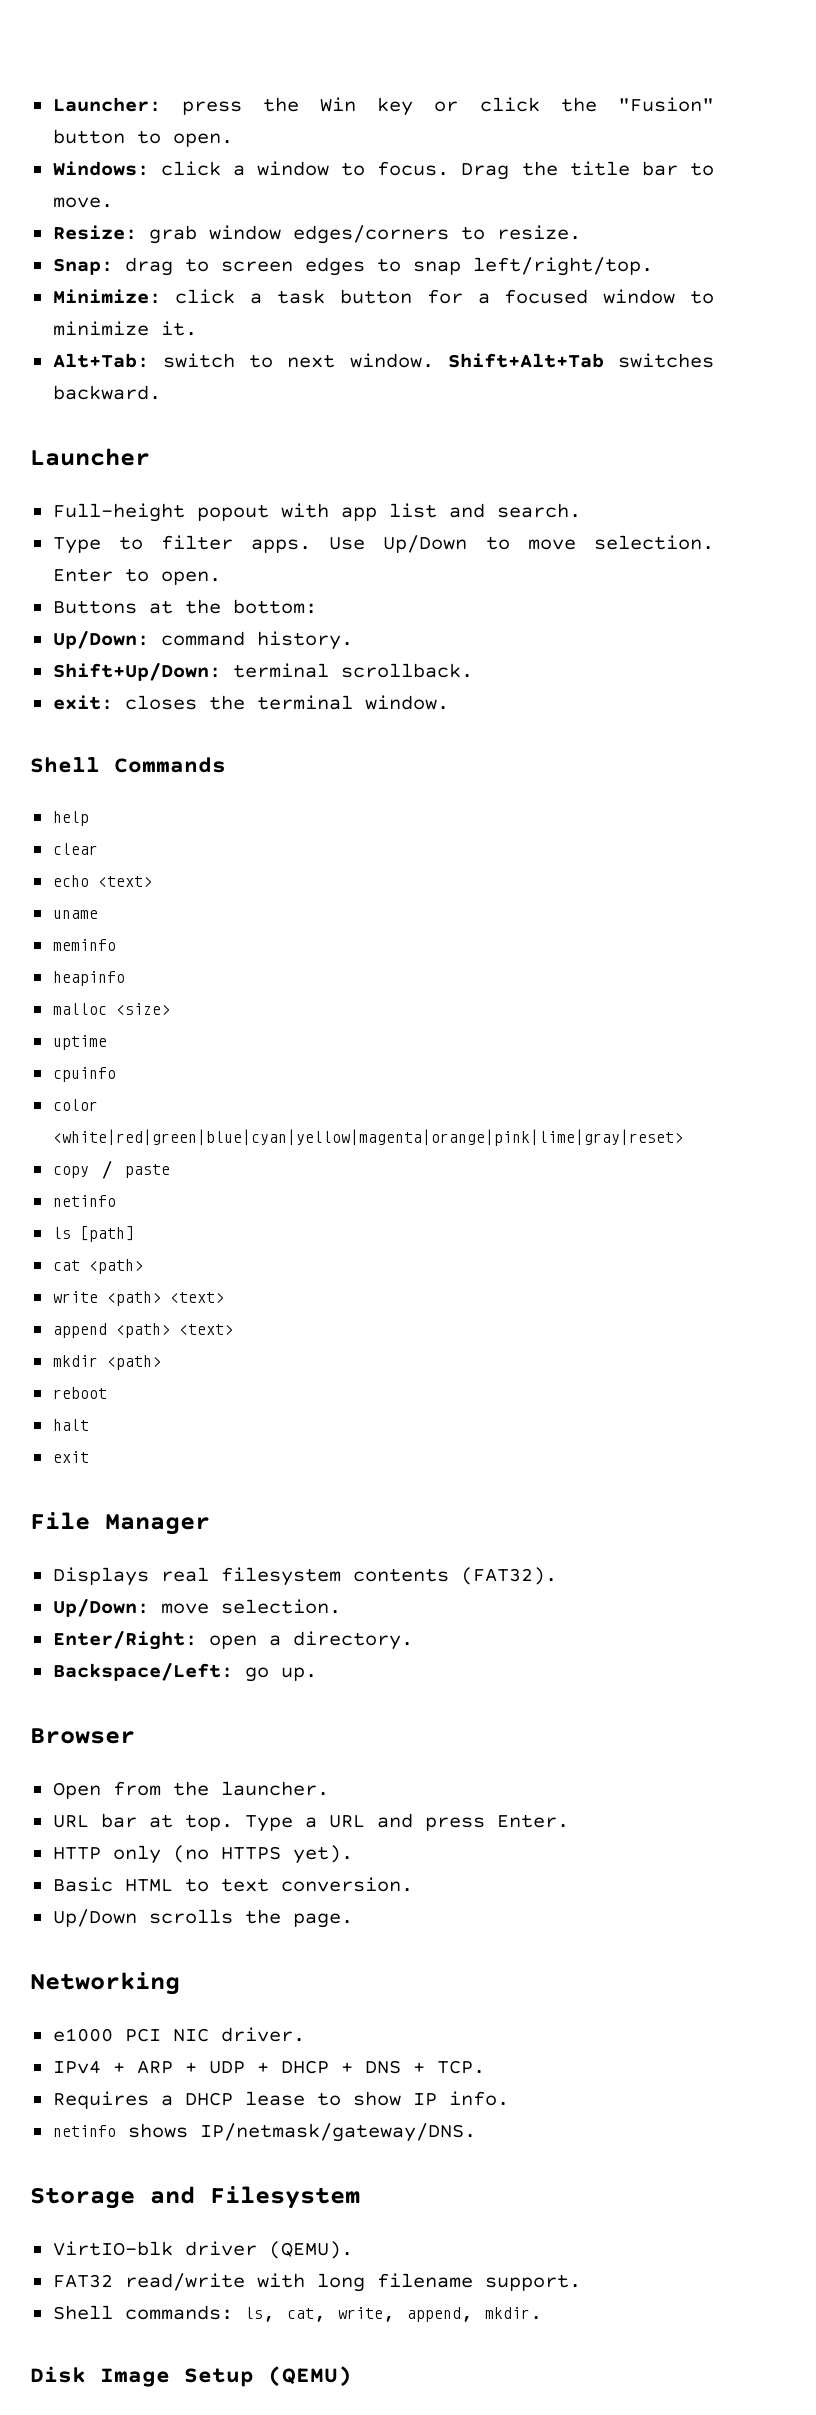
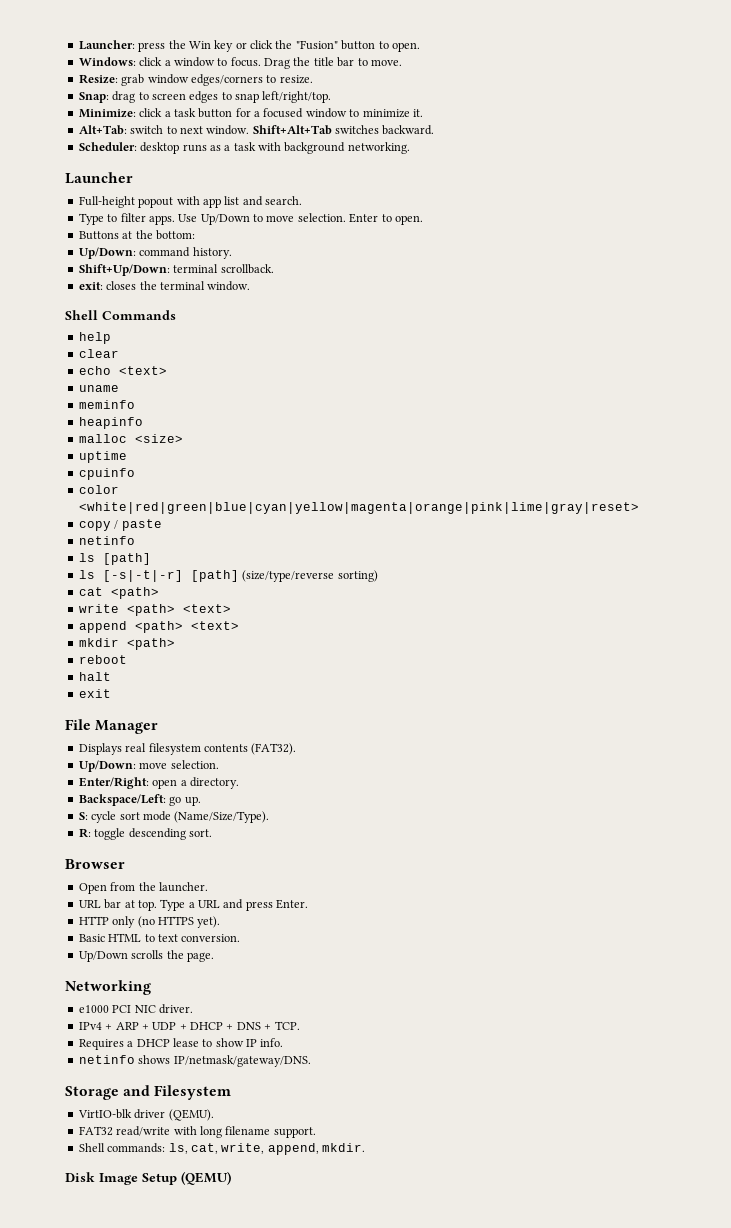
+ Scheduler: desktop runs as a task with background networking.
+ ls [-s|-t|-r] [path] (size/type/reverse sorting)
+ S: cycle sort mode (Name/Size/Type).
+ R: toggle descending sort.

